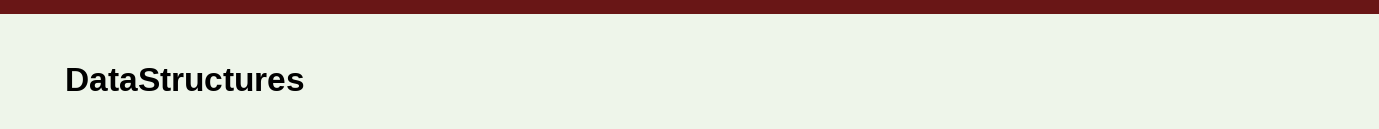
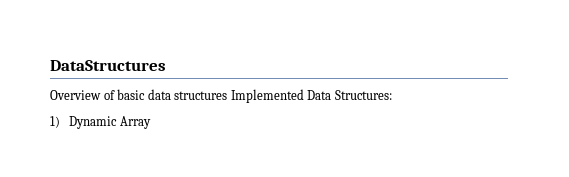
+ Overview of basic data structures Implemented Data Structures:
+ 1) Dynamic Array

